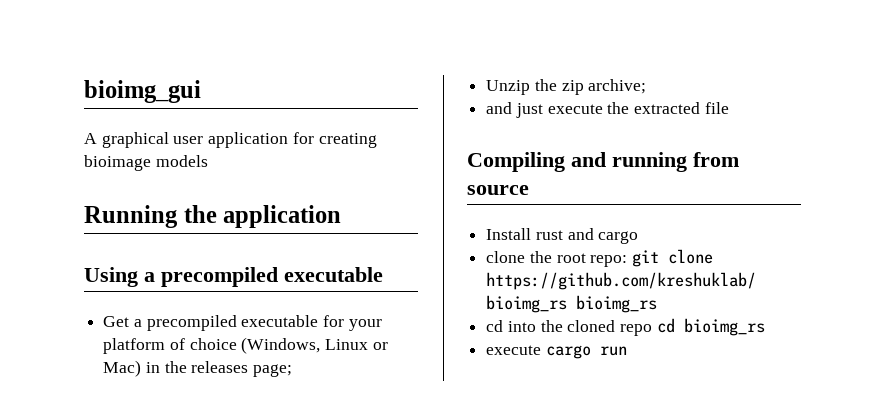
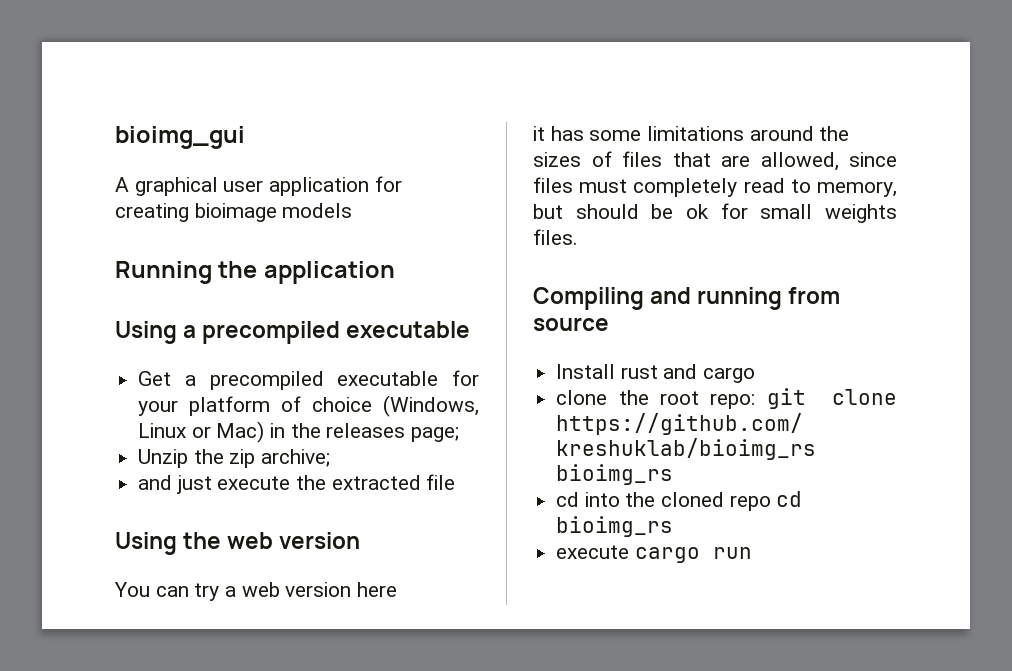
+ Using the web version
+ You can try a web version here
+ it has some limitations around the sizes of files that are allowed, since files must completely read to memory, but should be ok for small weights files.

